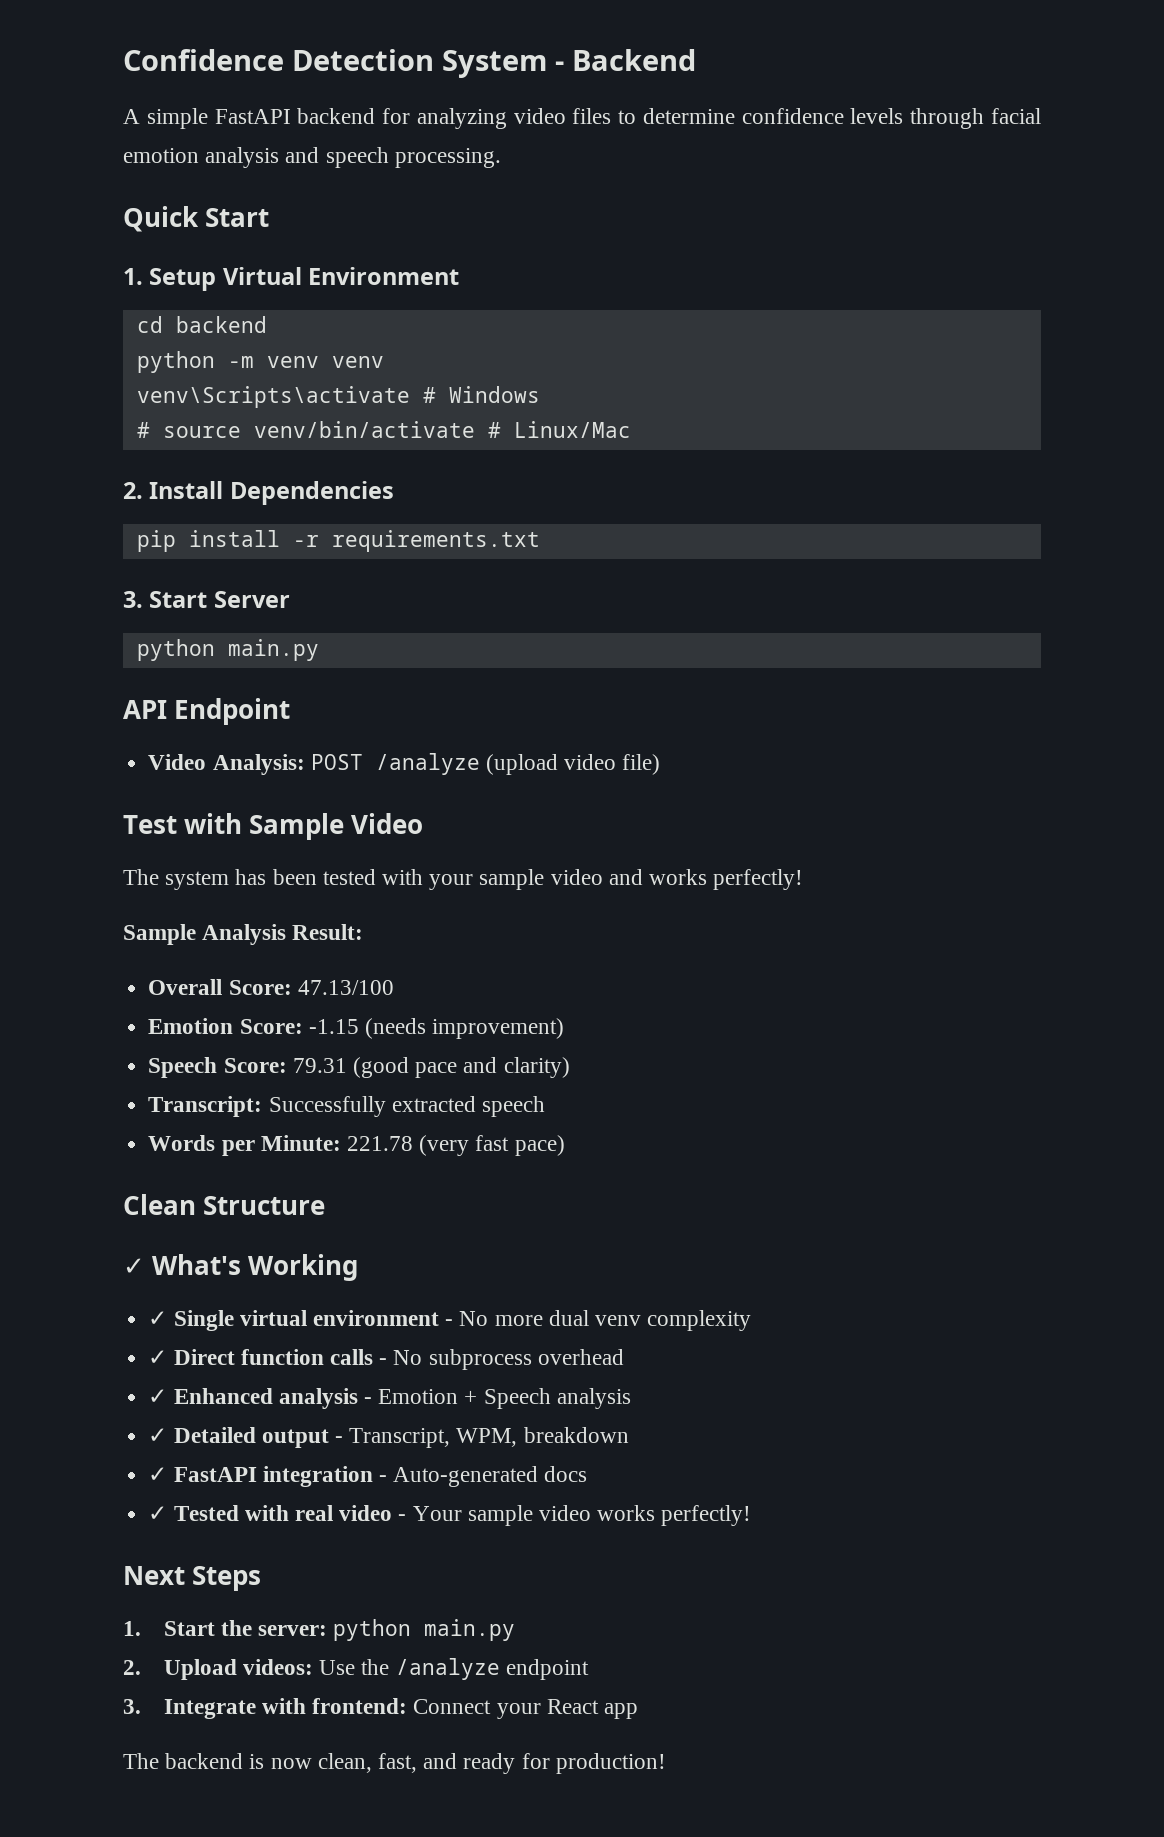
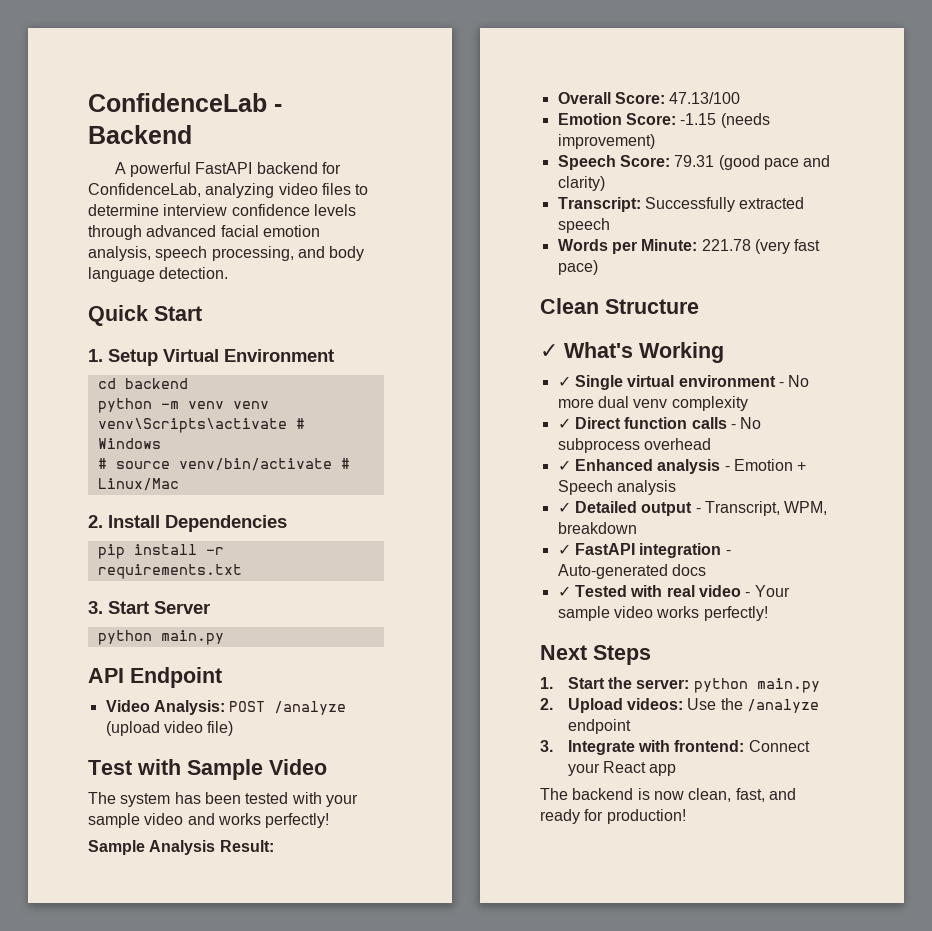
- Confidence Detection System - Backend
+ ConfidenceLab - Backend
- A simple FastAPI backend for analyzing video files to determine confidence levels through facial emotion analysis and speech processing.
+ A powerful FastAPI backend for ConfidenceLab, analyzing video files to determine interview confidence levels through advanced facial emotion analysis, speech processing, and body language detection.

